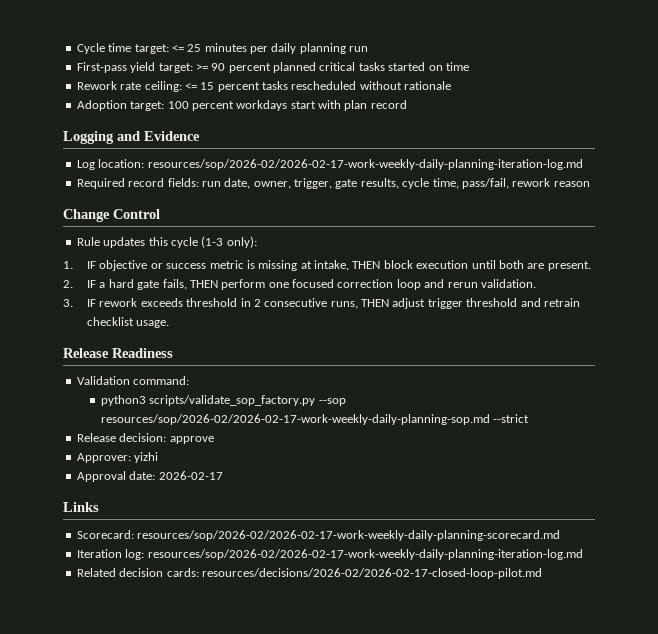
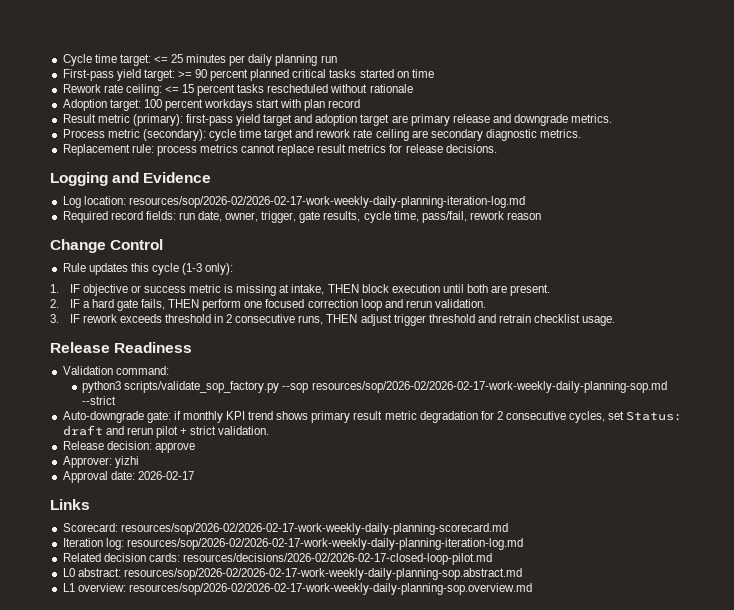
+ Result metric (primary): first-pass yield target and adoption target are primary release and downgrade metrics.
+ Process metric (secondary): cycle time target and rework rate ceiling are secondary diagnostic metrics.
+ Replacement rule: process metrics cannot replace result metrics for release decisions.
+ Auto-downgrade gate: if monthly KPI trend shows primary result metric degradation for 2 consecutive cycles, set Status: draft and rerun pilot + strict validation.
+ L0 abstract: resources/sop/2026-02/2026-02-17-work-weekly-daily-planning-sop.abstract.md
+ L1 overview: resources/sop/2026-02/2026-02-17-work-weekly-daily-planning-sop.overview.md

